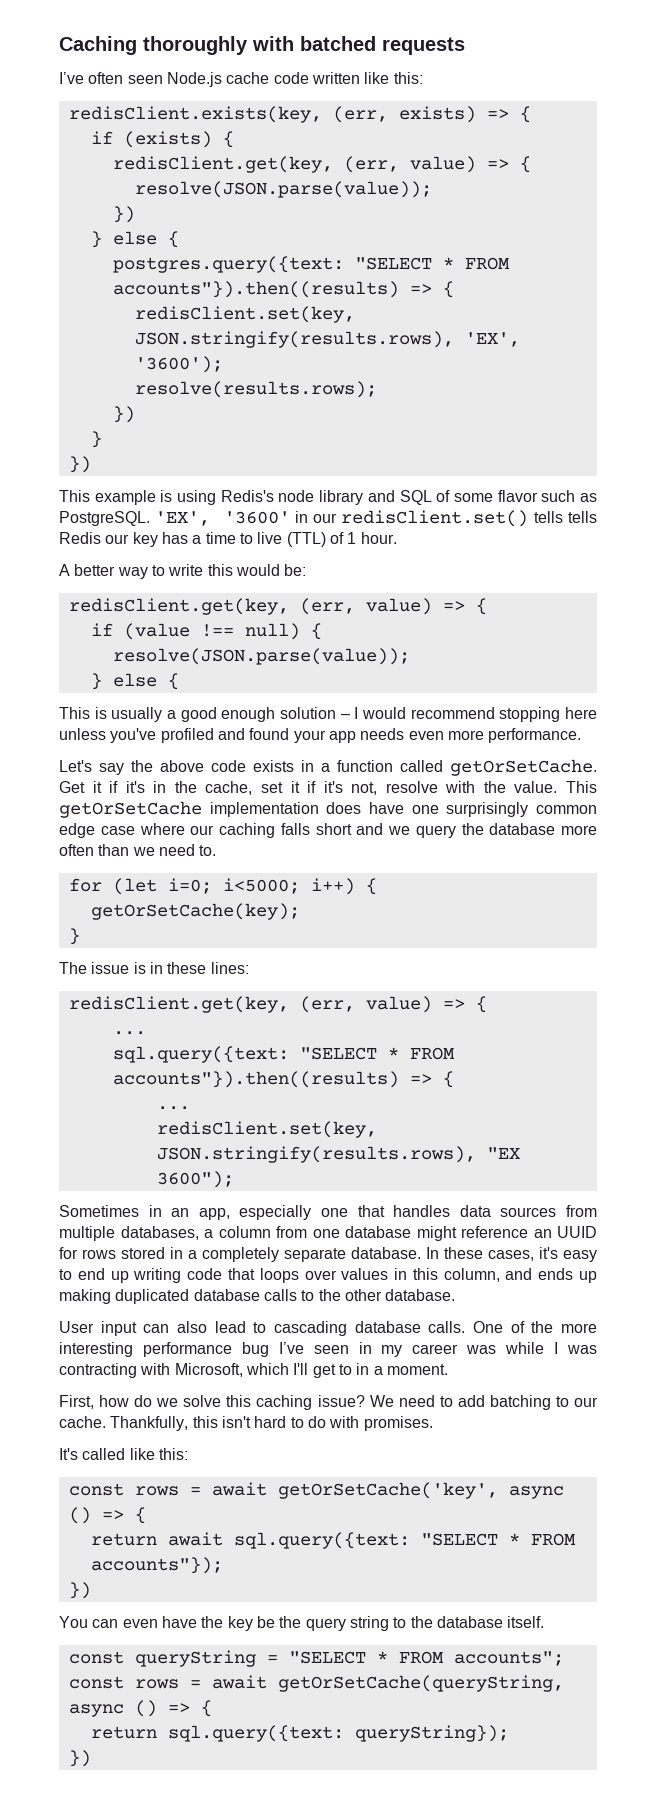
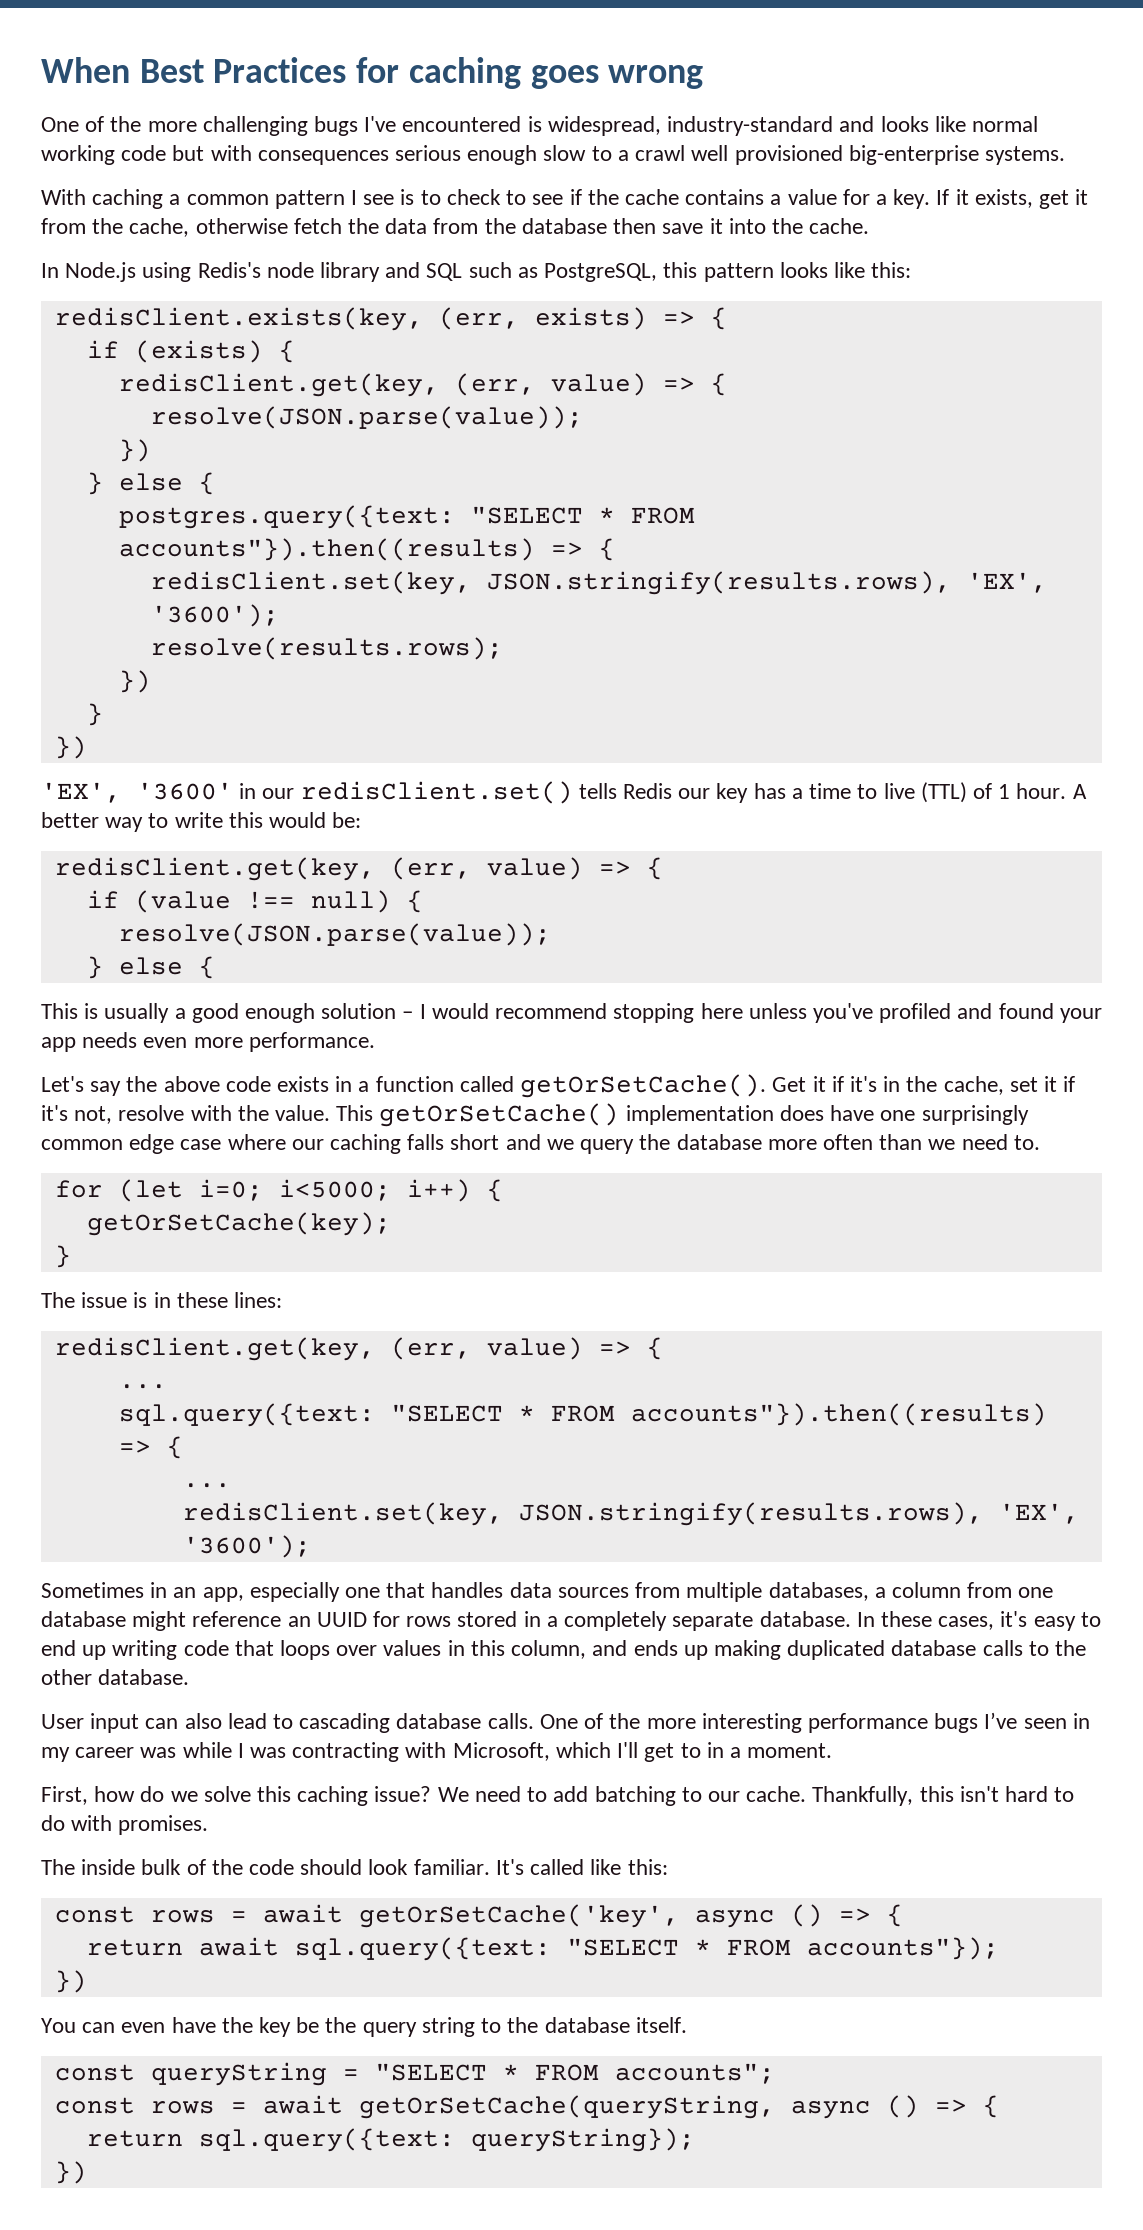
- Caching thoroughly with batched requests
- I’ve often seen Node.js cache code written like this:
+ When Best Practices for caching goes wrong
+ One of the more challenging bugs I've encountered is widespread, industry-standard and looks like normal working code but with consequences serious enough slow to a crawl well provisioned big-enterprise systems.
+ With caching a common pattern I see is to check to see if the cache contains a value for a key. If it exists, get it from the cache, otherwise fetch the data from the database then save it into the cache.
+ In Node.js using Redis's node library and SQL such as PostgreSQL, this pattern looks like this:
- This example is using Redis's node library and SQL of some flavor such as PostgreSQL. 'EX', '3600' in our redisClient.set() tells tells Redis our key has a time to live (TTL) of 1 hour.
- A better way to write this would be:
+ 'EX', '3600' in our redisClient.set() tells Redis our key has a time to live (TTL) of 1 hour. A better way to write this would be:
- Let's say the above code exists in a function called getOrSetCache.
+ Let's say the above code exists in a function called getOrSetCache().
- This getOrSetCache implementation does have one surprisingly common edge case where our caching falls short and we query the database more often than we need to.
+ This getOrSetCache() implementation does have one surprisingly common edge case where our caching falls short and we query the database more often than we need to.
  sql.query({text: "SELECT * FROM accounts"}).then((results) => {
  ...
- redisClient.set(key, JSON.stringify(results.rows), "EX 3600");
+ redisClient.set(key, JSON.stringify(results.rows), 'EX', '3600');
- One of the more interesting performance bug I’ve seen in my career was while I was contracting with Microsoft, which I'll get to in a moment.
+ One of the more interesting performance bugs I’ve seen in my career was while I was contracting with Microsoft, which I'll get to in a moment.
+ The inside bulk of the code should look familiar.

